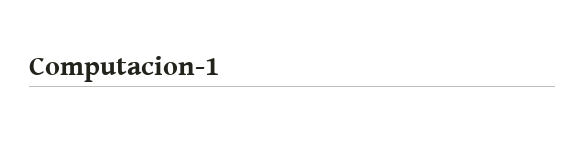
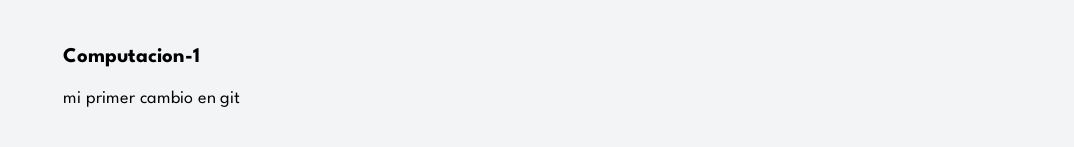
+ mi primer cambio en git

